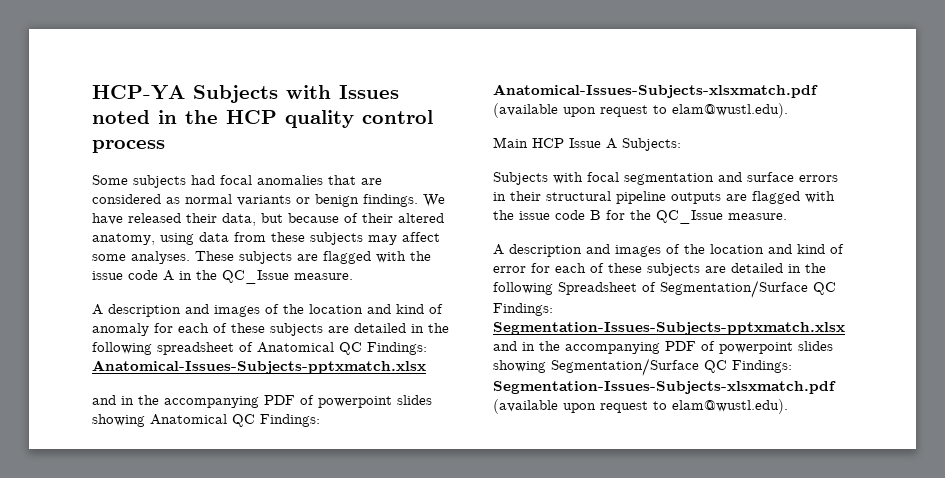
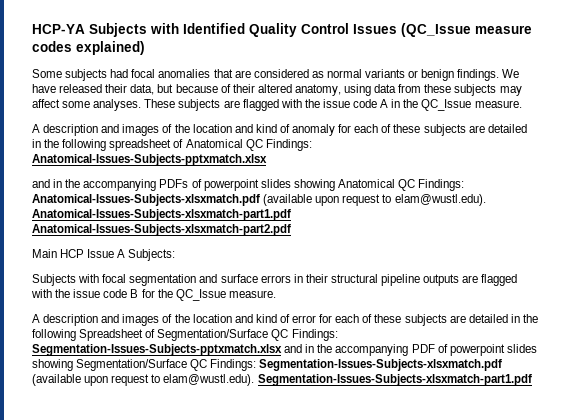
- HCP-YA Subjects with Issues noted in the HCP quality control process
+ HCP-YA Subjects with Identified Quality Control Issues (QC_Issue measure codes explained)
- and in the accompanying PDF of powerpoint slides showing Anatomical QC Findings: Anatomical-Issues-Subjects-xlsxmatch.pdf (available upon request to elam@wustl.edu).
+ and in the accompanying PDFs of powerpoint slides showing Anatomical QC Findings: Anatomical-Issues-Subjects-xlsxmatch.pdf (available upon request to elam@wustl.edu). Anatomical-Issues-Subjects-xlsxmatch-part1.pdf Anatomical-Issues-Subjects-xlsxmatch-part2.pdf
- A description and images of the location and kind of error for each of these subjects are detailed in the following Spreadsheet of Segmentation/Surface QC Findings: Segmentation-Issues-Subjects-pptxmatch.xlsx and in the accompanying PDF of powerpoint slides showing Segmentation/Surface QC Findings: Segmentation-Issues-Subjects-xlsxmatch.pdf (available upon request to elam@wustl.edu).
+ A description and images of the location and kind of error for each of these subjects are detailed in the following Spreadsheet of Segmentation/Surface QC Findings: Segmentation-Issues-Subjects-pptxmatch.xlsx and in the accompanying PDF of powerpoint slides showing Segmentation/Surface QC Findings: Segmentation-Issues-Subjects-xlsxmatch.pdf (available upon request to elam@wustl.edu). Segmentation-Issues-Subjects-xlsxmatch-part1.pdf

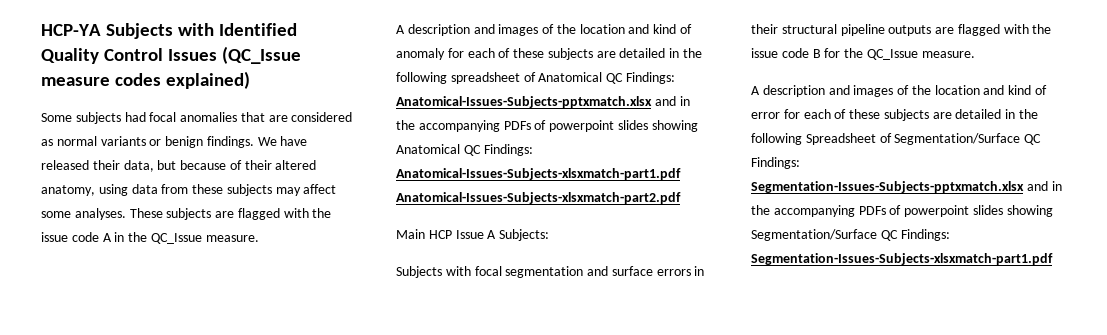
- A description and images of the location and kind of anomaly for each of these subjects are detailed in the following spreadsheet of Anatomical QC Findings: Anatomical-Issues-Subjects-pptxmatch.xlsx
- and in the accompanying PDFs of powerpoint slides showing Anatomical QC Findings: Anatomical-Issues-Subjects-xlsxmatch.pdf (available upon request to elam@wustl.edu). Anatomical-Issues-Subjects-xlsxmatch-part1.pdf Anatomical-Issues-Subjects-xlsxmatch-part2.pdf
+ A description and images of the location and kind of anomaly for each of these subjects are detailed in the following spreadsheet of Anatomical QC Findings: Anatomical-Issues-Subjects-pptxmatch.xlsx and in the accompanying PDFs of powerpoint slides showing Anatomical QC Findings: Anatomical-Issues-Subjects-xlsxmatch-part1.pdf Anatomical-Issues-Subjects-xlsxmatch-part2.pdf
- A description and images of the location and kind of error for each of these subjects are detailed in the following Spreadsheet of Segmentation/Surface QC Findings: Segmentation-Issues-Subjects-pptxmatch.xlsx and in the accompanying PDF of powerpoint slides showing Segmentation/Surface QC Findings: Segmentation-Issues-Subjects-xlsxmatch.pdf (available upon request to elam@wustl.edu). Segmentation-Issues-Subjects-xlsxmatch-part1.pdf
+ A description and images of the location and kind of error for each of these subjects are detailed in the following Spreadsheet of Segmentation/Surface QC Findings: Segmentation-Issues-Subjects-pptxmatch.xlsx and in the accompanying PDFs of powerpoint slides showing Segmentation/Surface QC Findings: Segmentation-Issues-Subjects-xlsxmatch-part1.pdf

